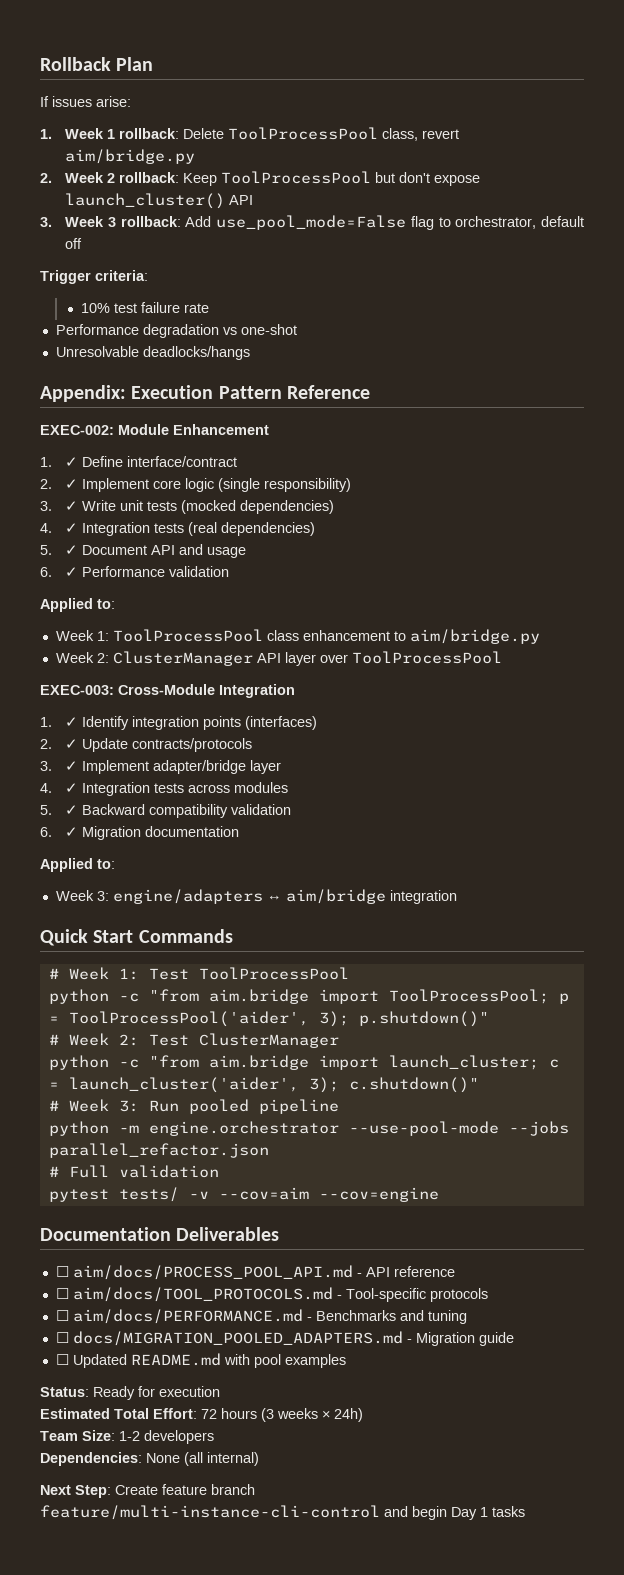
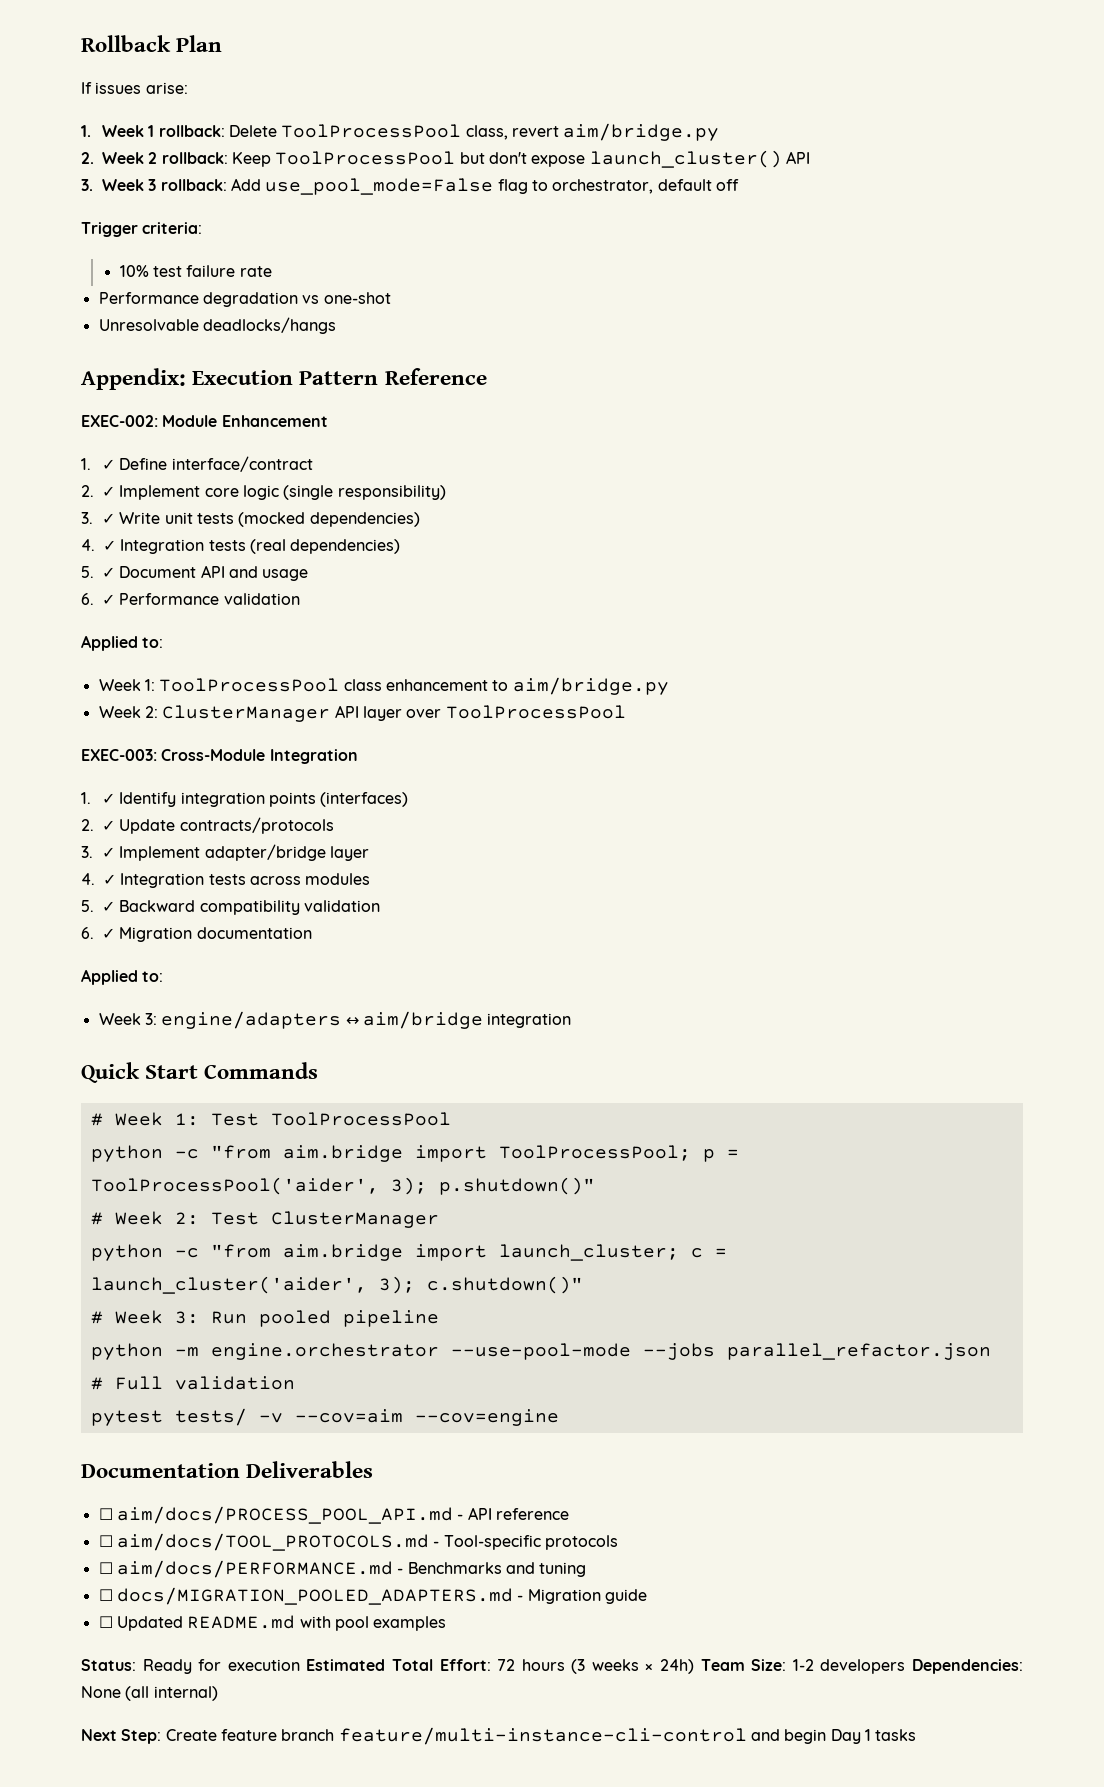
- Status: Ready for execution
- Estimated Total Effort: 72 hours (3 weeks × 24h)
- Team Size: 1-2 developers
- Dependencies: None (all internal)
+ Status: Ready for execution Estimated Total Effort: 72 hours (3 weeks × 24h) Team Size: 1-2 developers Dependencies: None (all internal)

